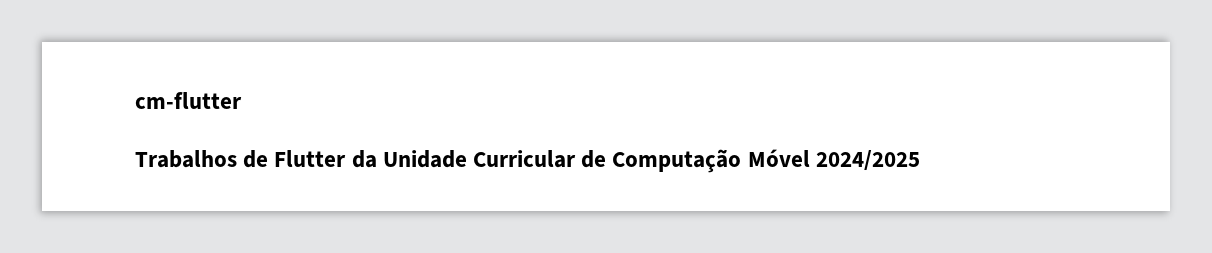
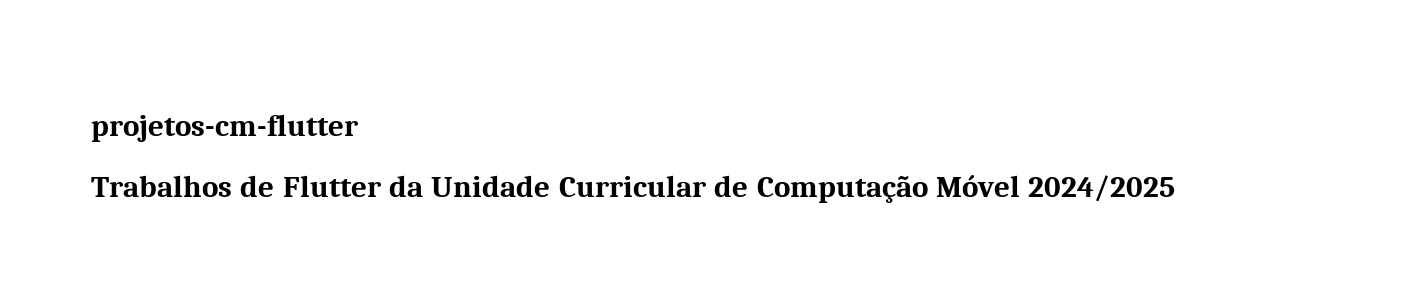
- cm-flutter
+ projetos-cm-flutter

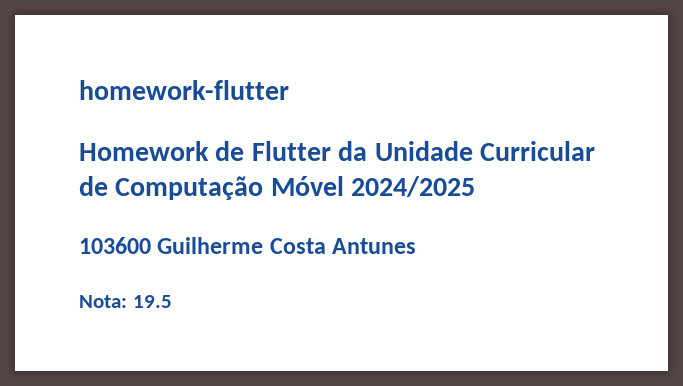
- projetos-cm-flutter
- Trabalhos de Flutter da Unidade Curricular de Computação Móvel 2024/2025
+ homework-flutter
+ Homework de Flutter da Unidade Curricular de Computação Móvel 2024/2025
+ 103600 Guilherme Costa Antunes
+ Nota: 19.5

